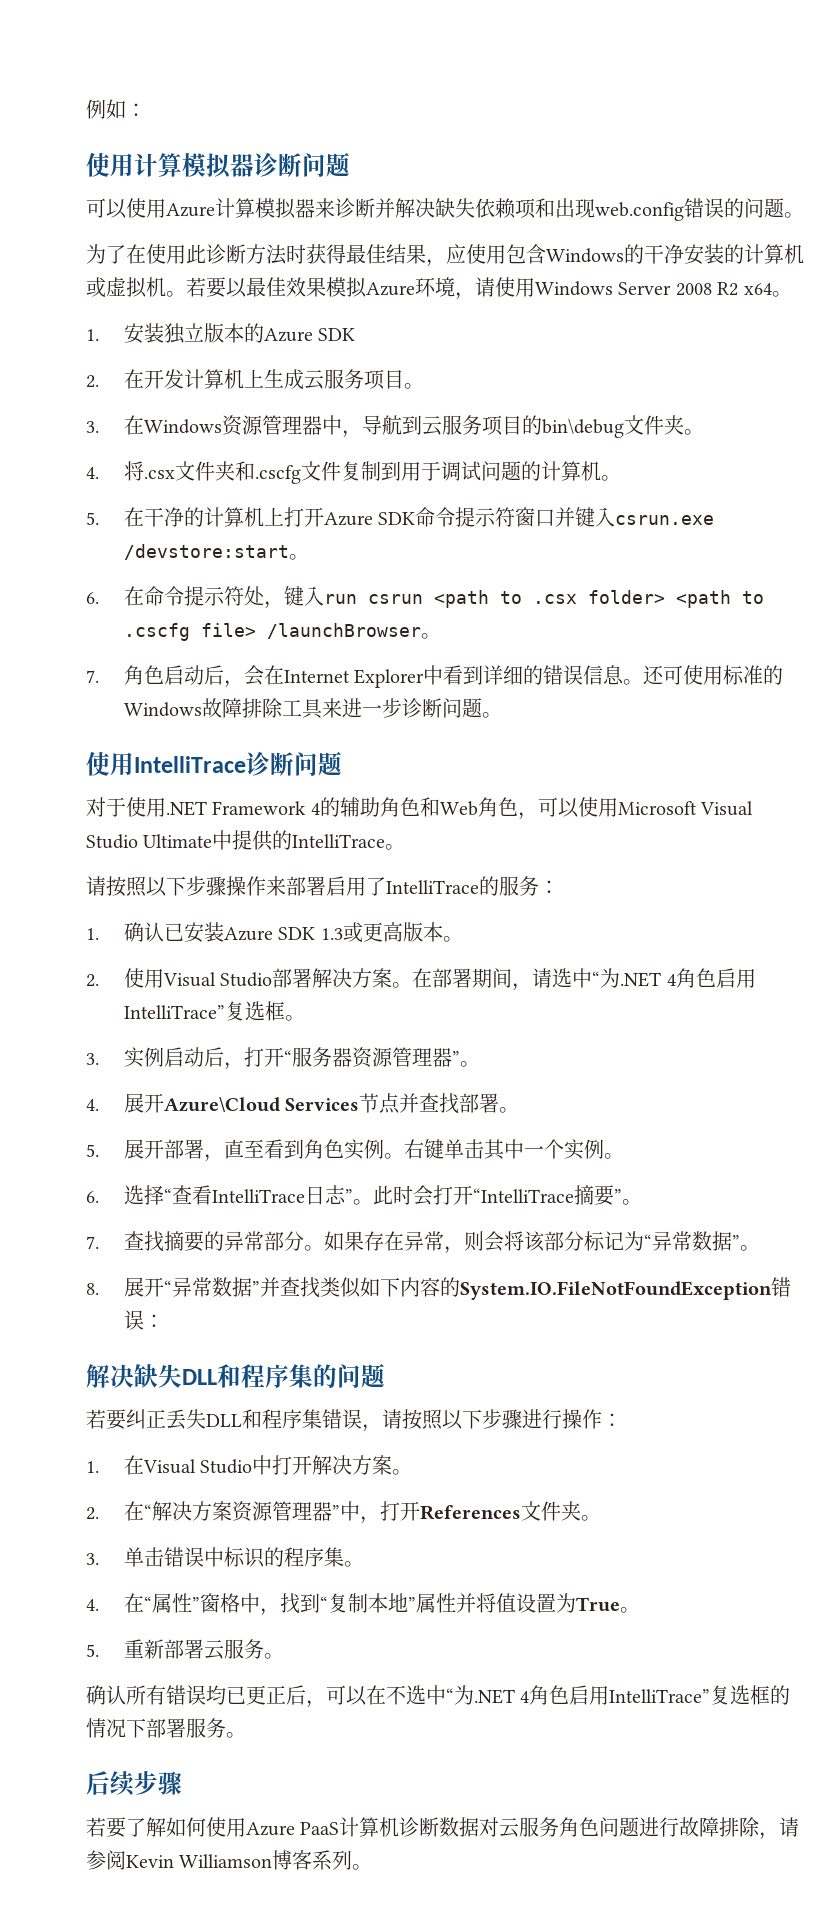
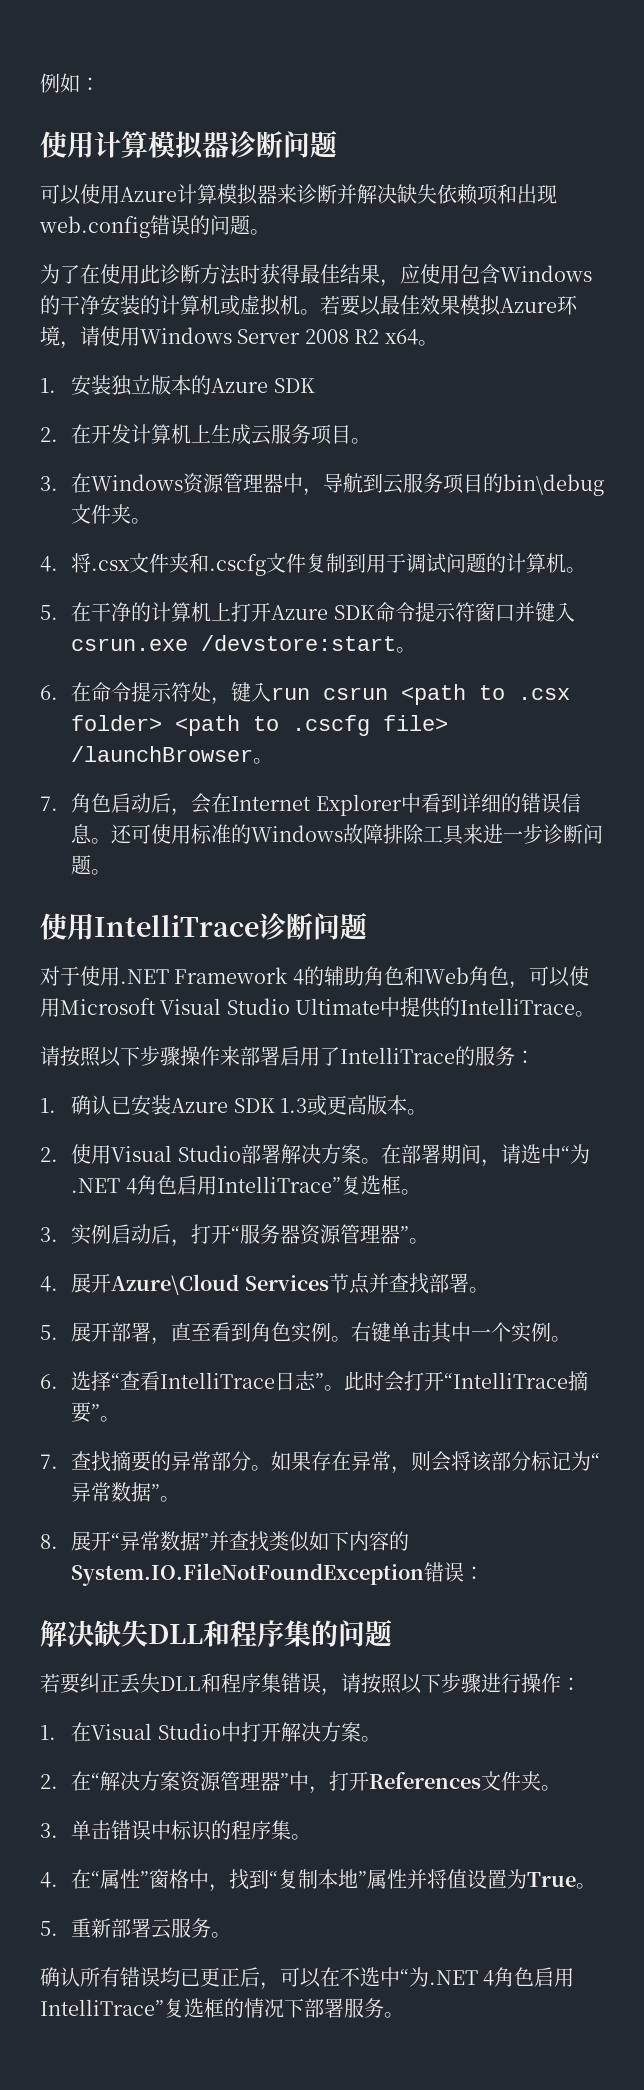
- 后续步骤
- 若要了解如何使用Azure PaaS计算机诊断数据对云服务角色问题进行故障排除，请参阅Kevin Williamson博客系列。

